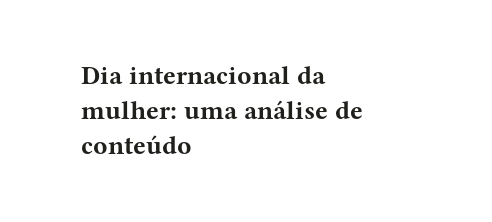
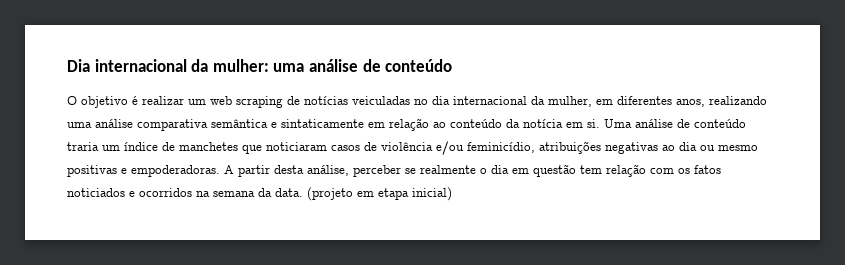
+ O objetivo é realizar um web scraping de notícias veiculadas no dia internacional da mulher, em diferentes anos, realizando uma análise comparativa semântica e sintaticamente em relação ao conteúdo da notícia em si. Uma análise de conteúdo traria um índice de manchetes que noticiaram casos de violência e/ou feminicídio, atribuições negativas ao dia ou mesmo positivas e empoderadoras. A partir desta análise, perceber se realmente o dia em questão tem relação com os fatos noticiados e ocorridos na semana da data. (projeto em etapa inicial)

